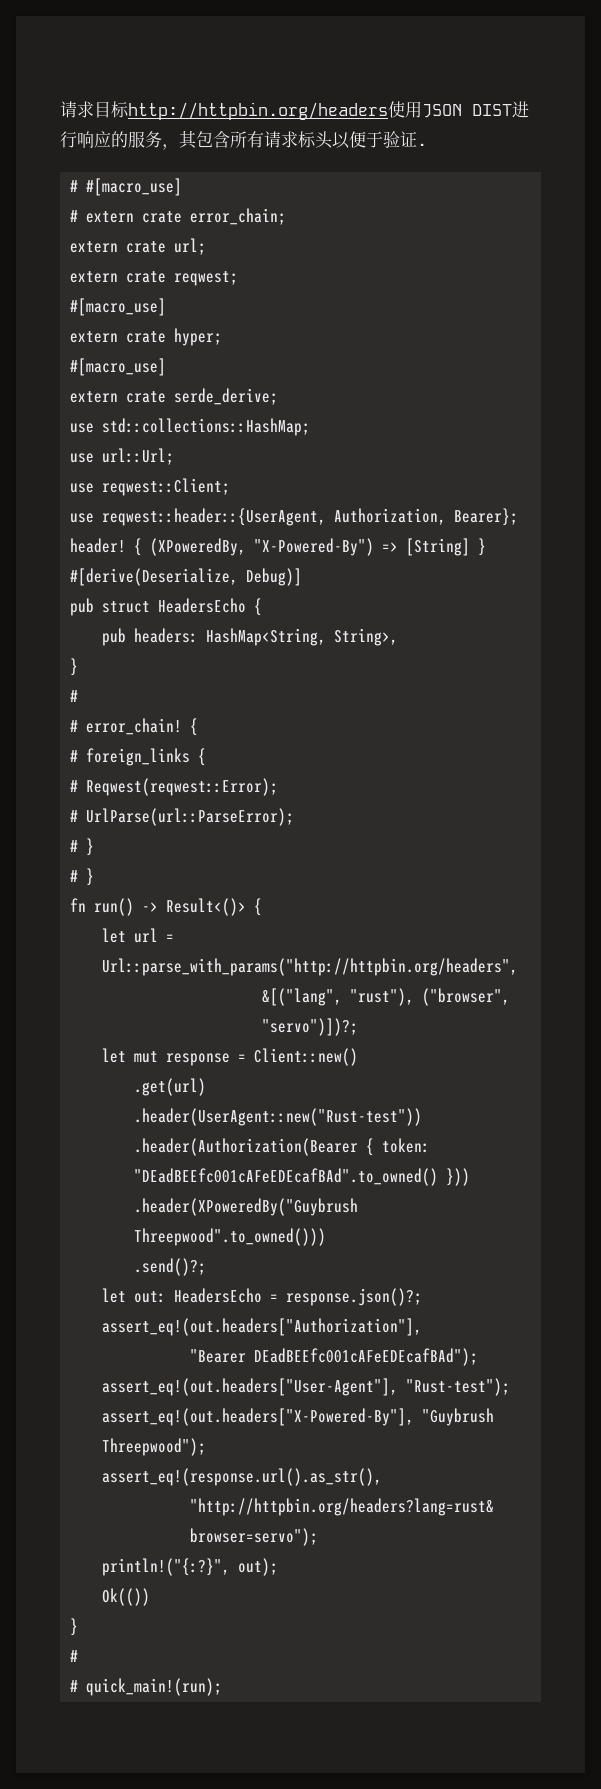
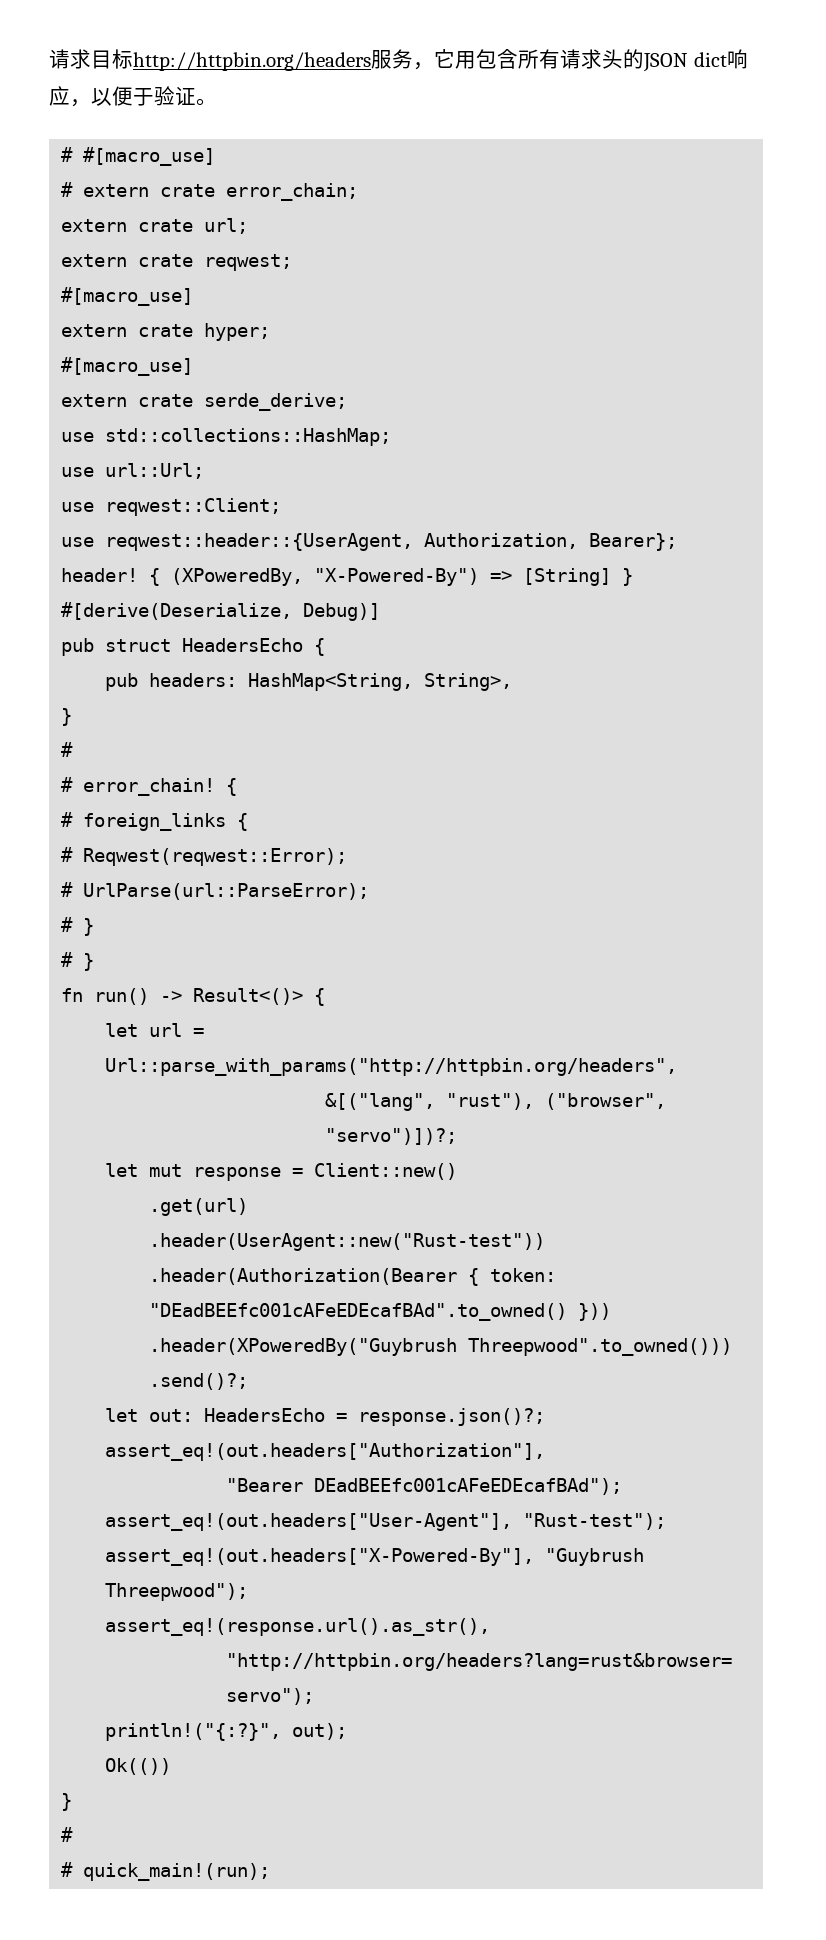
- 请求目标http://httpbin.org/headers使用JSON DIST进行响应的服务，其包含所有请求标头以便于验证.
+ 请求目标http://httpbin.org/headers服务，它用包含所有请求头的JSON dict响应，以便于验证。

